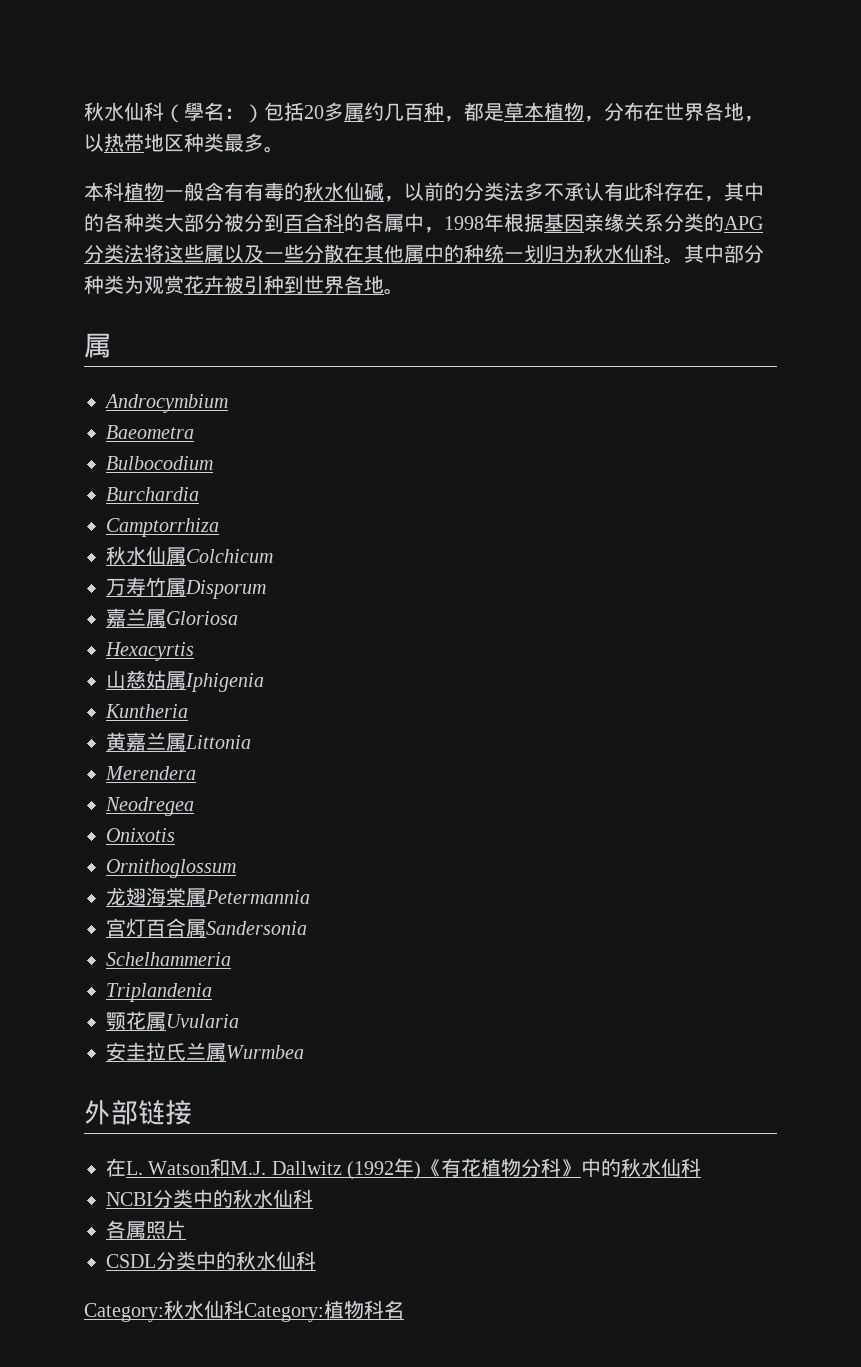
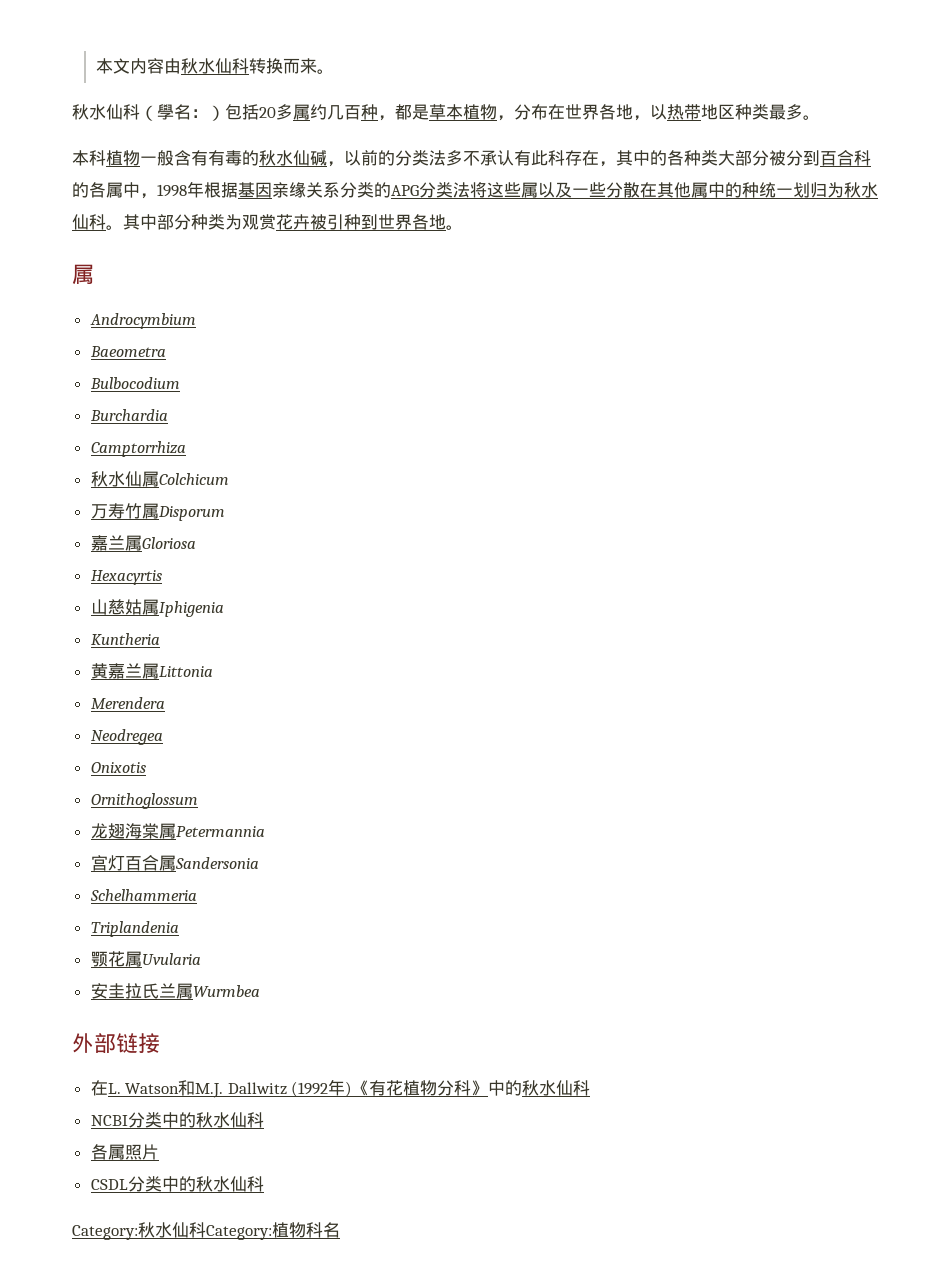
+ 本文内容由秋水仙科转换而来。

